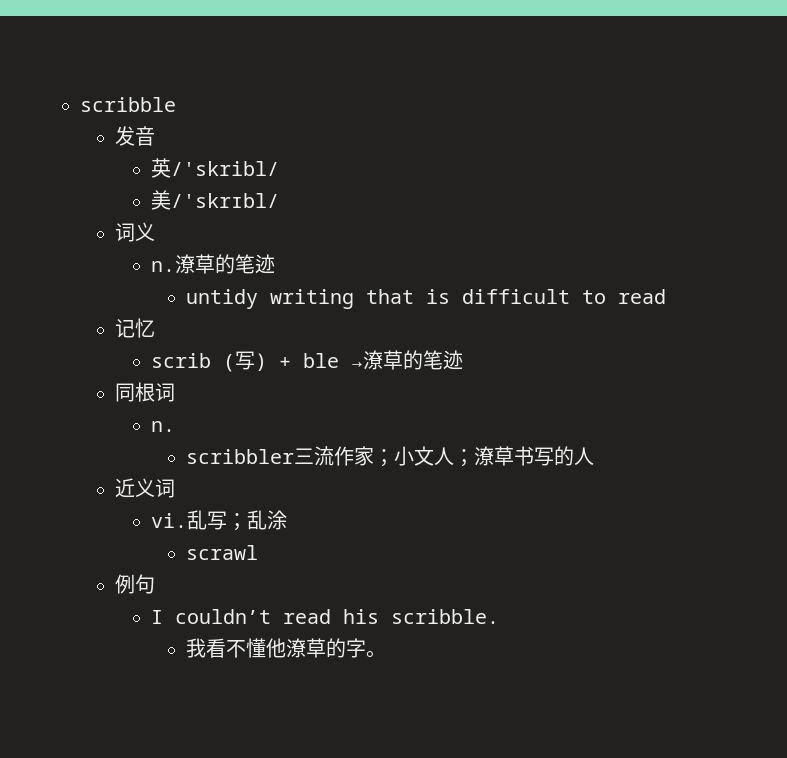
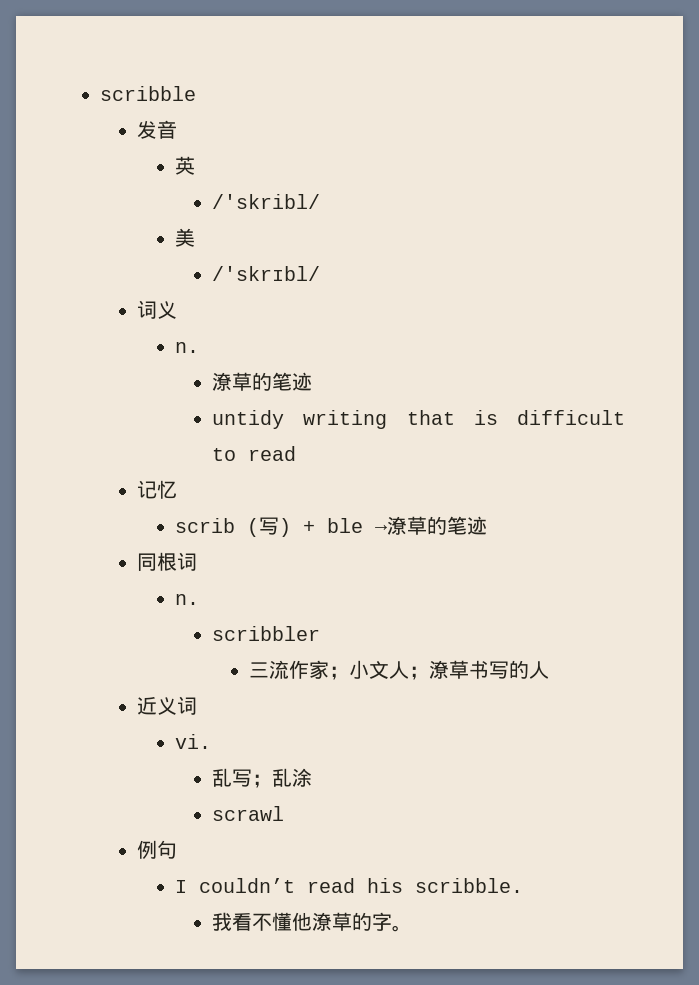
- 英/'skribl/
+ 英
+ /'skribl/
- 美/'skrɪbl/
+ 美
+ /'skrɪbl/
  词义
- n.潦草的笔迹
+ n.
+ 潦草的笔迹
- scribbler三流作家；小文人；潦草书写的人
+ scribbler
+ 三流作家；小文人；潦草书写的人
- vi.乱写；乱涂
+ vi.
+ 乱写；乱涂

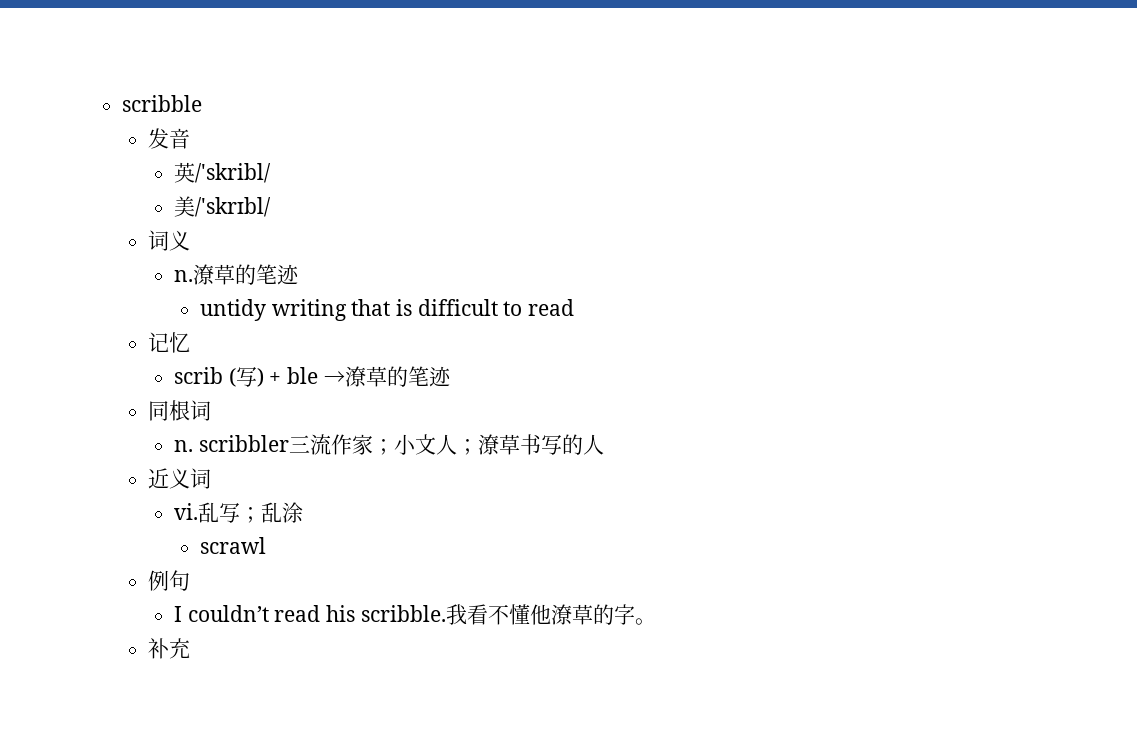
- 英
- /'skribl/
+ 英/'skribl/
- 美
- /'skrɪbl/
+ 美/'skrɪbl/
  词义
- n.
- 潦草的笔迹
+ n.潦草的笔迹
  同根词
- n.
- scribbler
- 三流作家；小文人；潦草书写的人
+ n. scribbler三流作家；小文人；潦草书写的人
- vi.
- 乱写；乱涂
+ vi.乱写；乱涂
- I couldn’t read his scribble.
- 我看不懂他潦草的字。
+ I couldn’t read his scribble.我看不懂他潦草的字。
+ 补充

